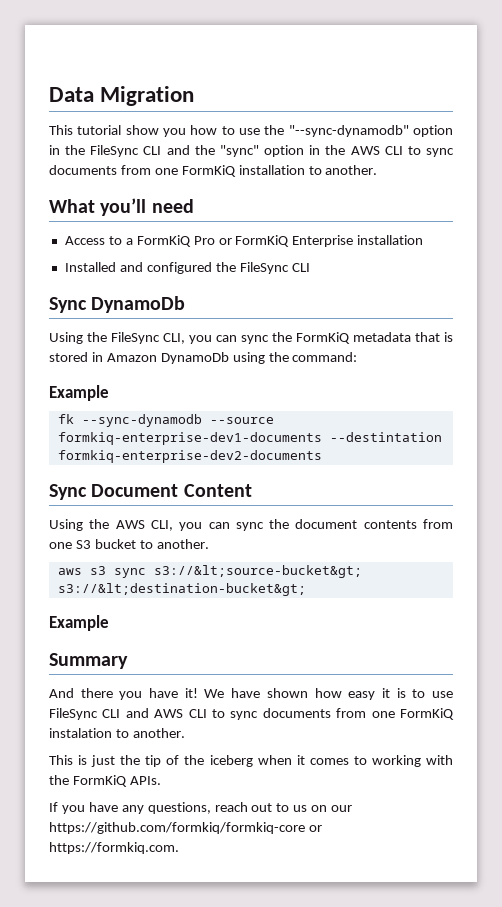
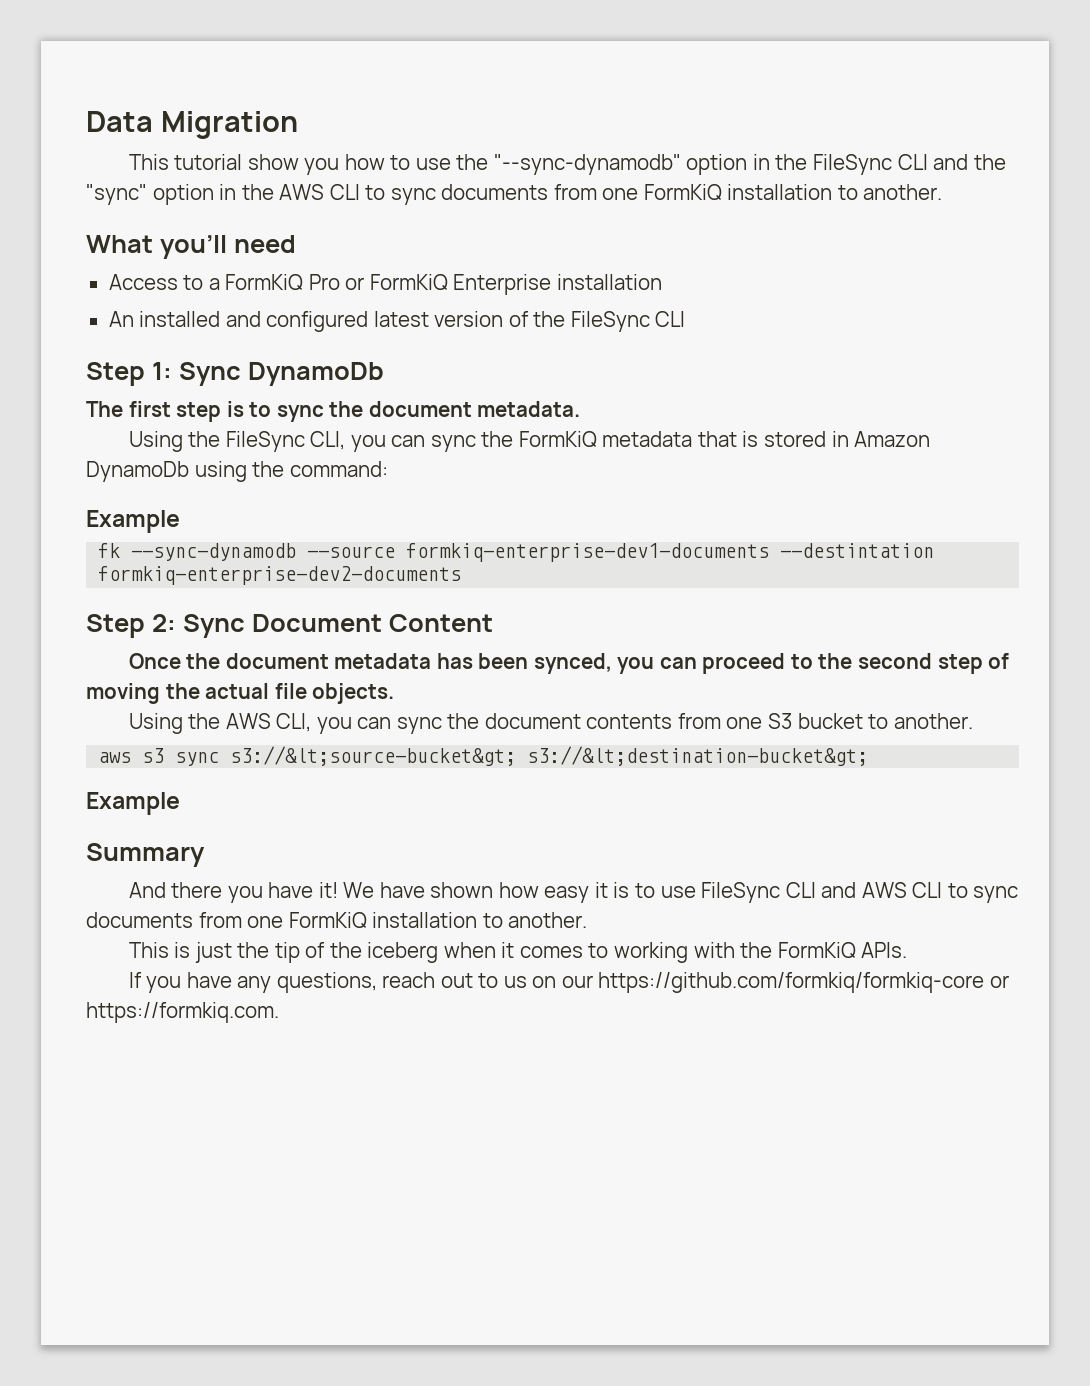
- Installed and configured the FileSync CLI
+ An installed and configured latest version of the FileSync CLI
- Sync DynamoDb
+ Step 1: Sync DynamoDb
+ The first step is to sync the document metadata.
- Sync Document Content
+ Step 2: Sync Document Content
+ Once the document metadata has been synced, you can proceed to the second step of moving the actual file objects.
- We have shown how easy it is to use FileSync CLI and AWS CLI to sync documents from one FormKiQ instalation to another.
+ We have shown how easy it is to use FileSync CLI and AWS CLI to sync documents from one FormKiQ installation to another.

